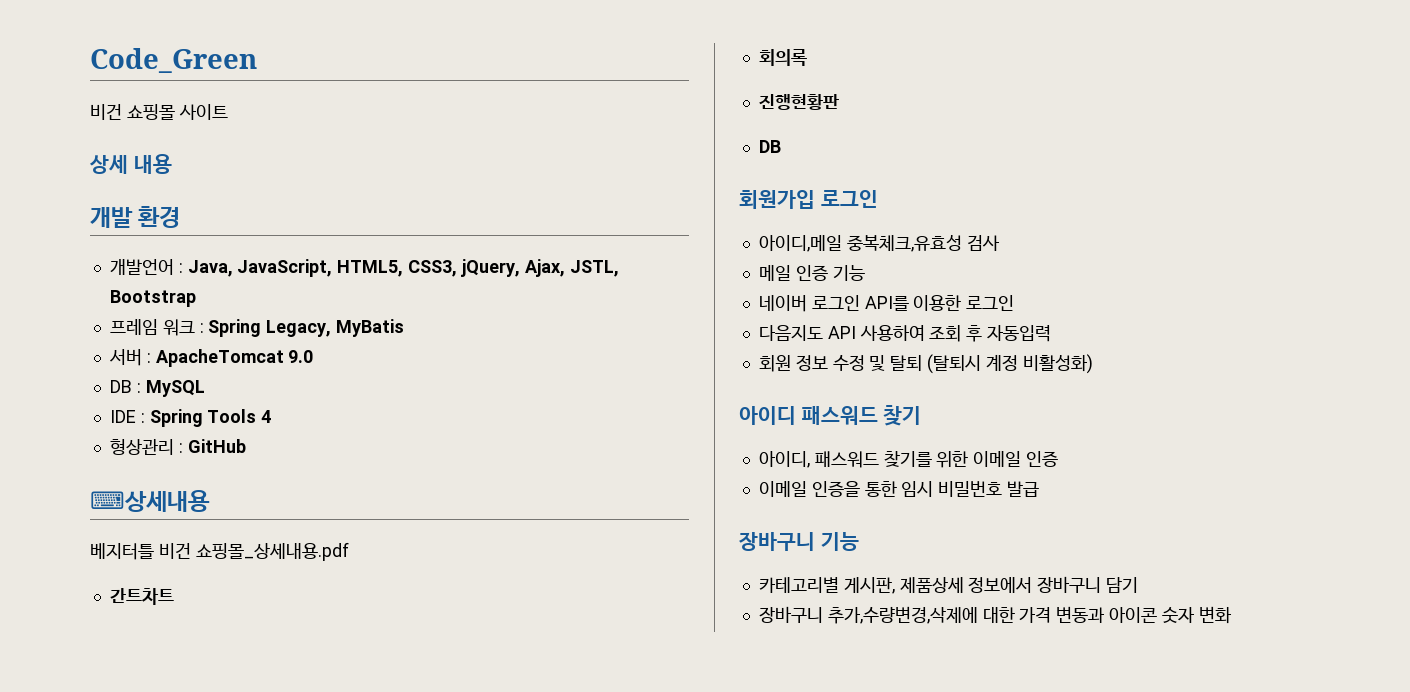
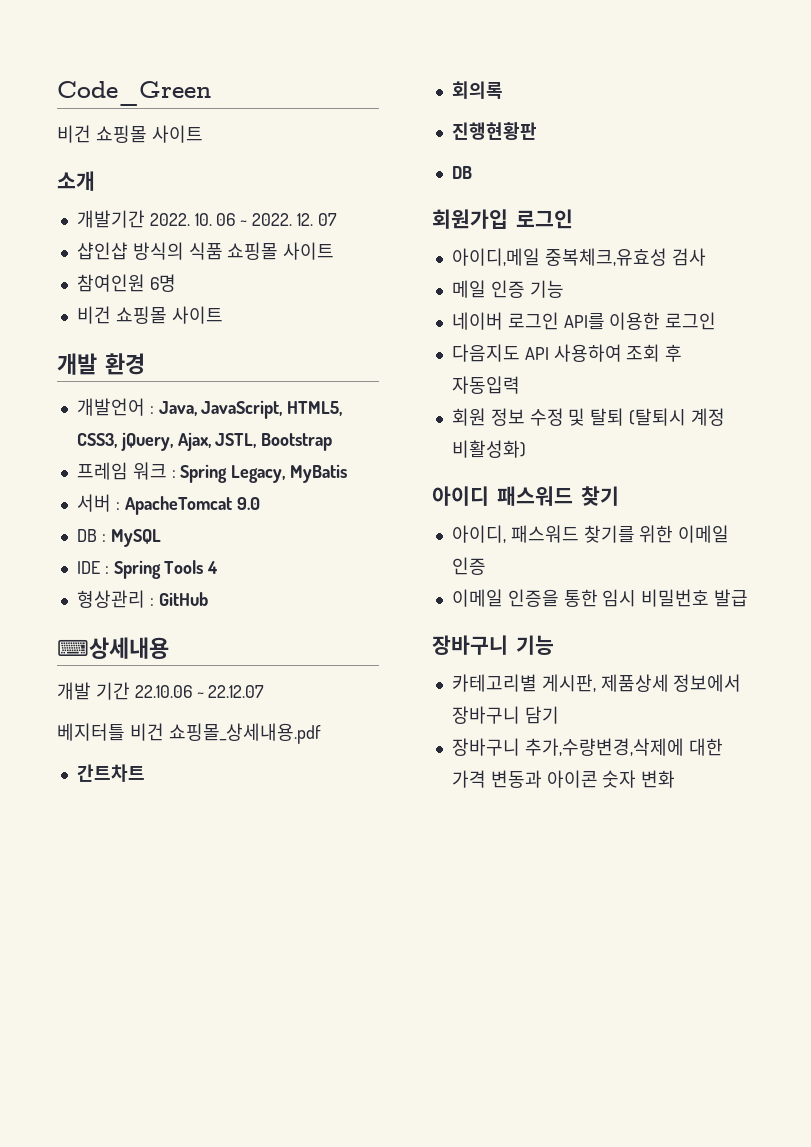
- 상세 내용
+ 소개
+ 개발기간 2022. 10. 06 ~ 2022. 12. 07
+ 샵인샵 방식의 식품 쇼핑몰 사이트
+ 참여인원 6명
+ 비건 쇼핑몰 사이트
+ 개발 기간 22.10.06 ~ 22.12.07

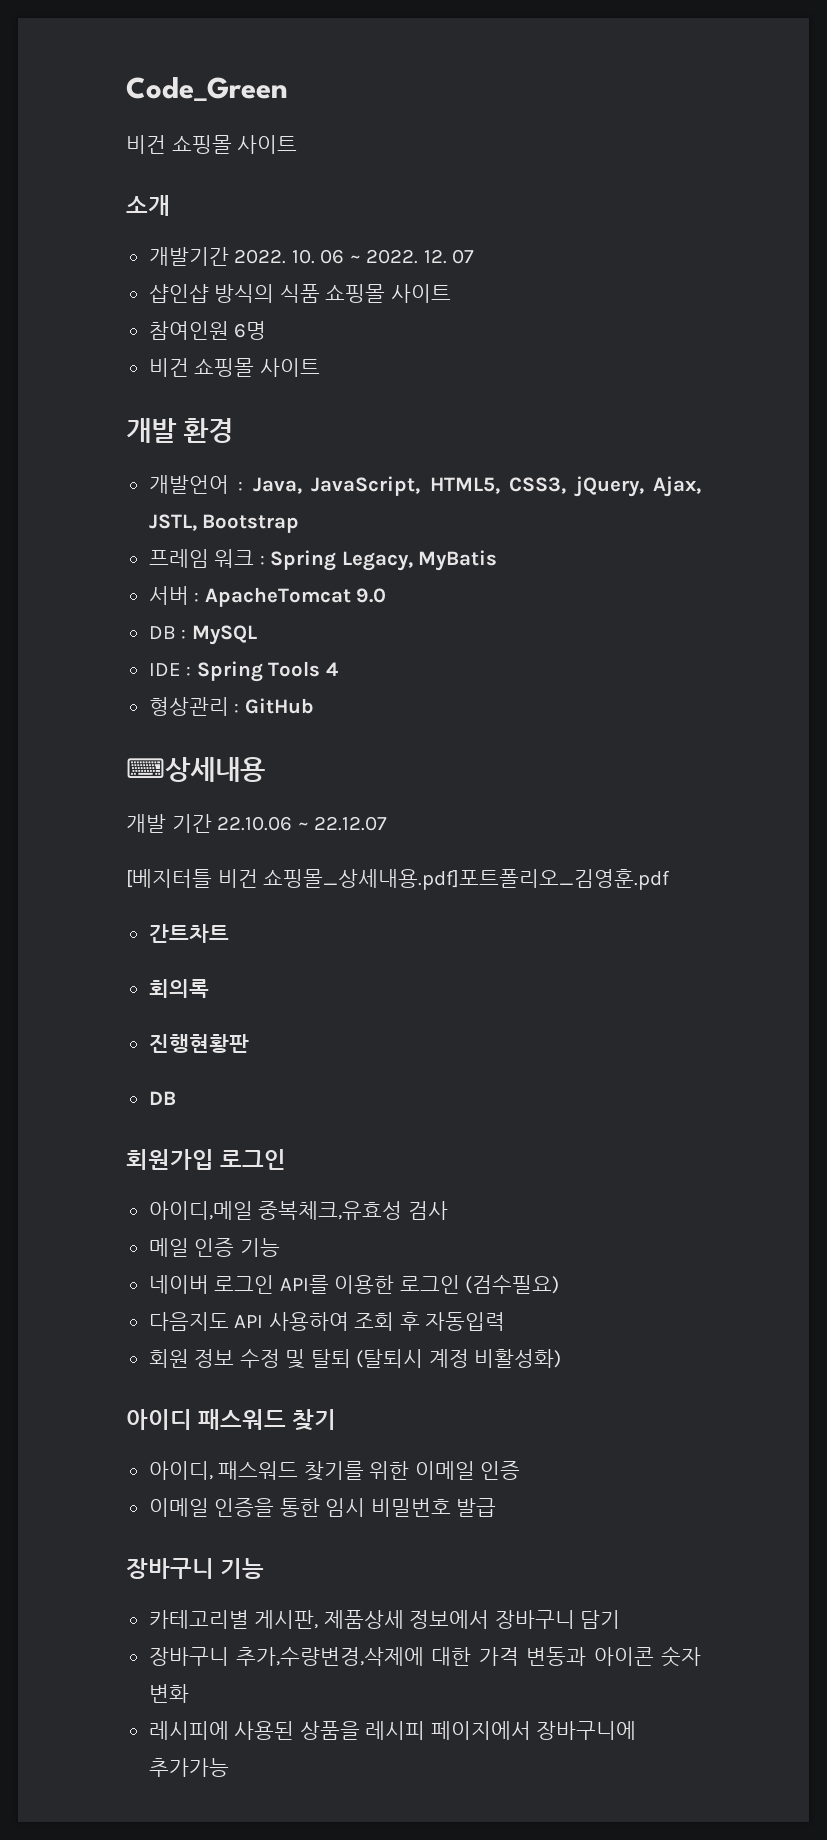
- 베지터틀 비건 쇼핑몰_상세내용.pdf
+ [베지터틀 비건 쇼핑몰_상세내용.pdf]포트폴리오_김영훈.pdf
- 네이버 로그인 API를 이용한 로그인
+ 네이버 로그인 API를 이용한 로그인 (검수필요)
+ 레시피에 사용된 상품을 레시피 페이지에서 장바구니에 추가가능

